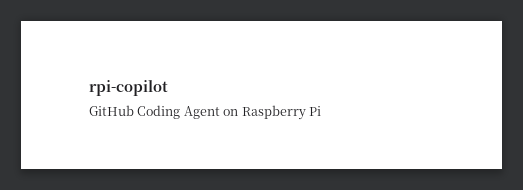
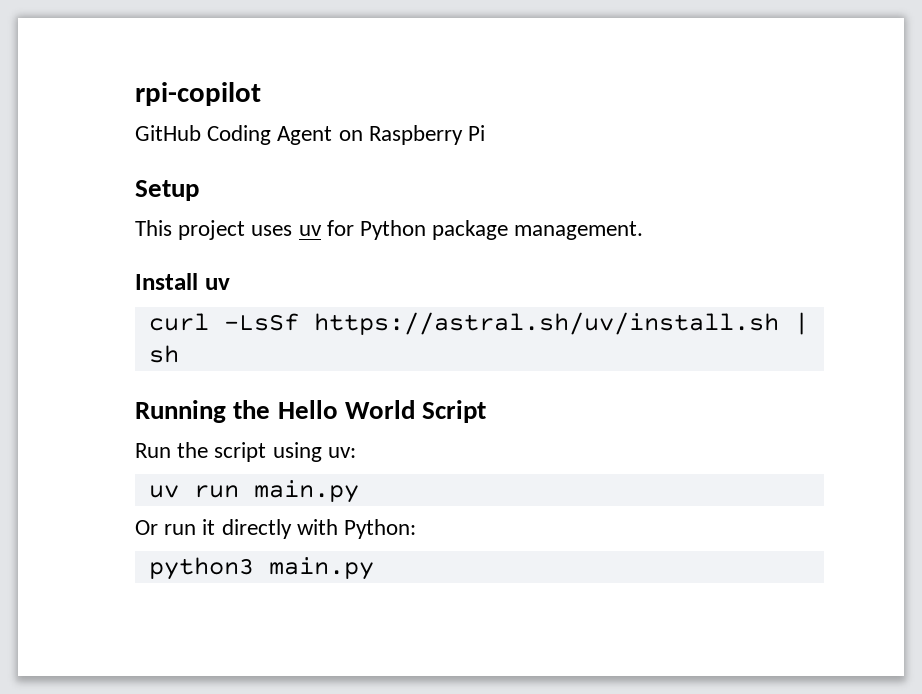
+ Setup
+ This project uses uv for Python package management.
+ Install uv
+ curl -LsSf https://astral.sh/uv/install.sh | sh
+ Running the Hello World Script
+ Run the script using uv:
+ uv run main.py
+ Or run it directly with Python:
+ python3 main.py

